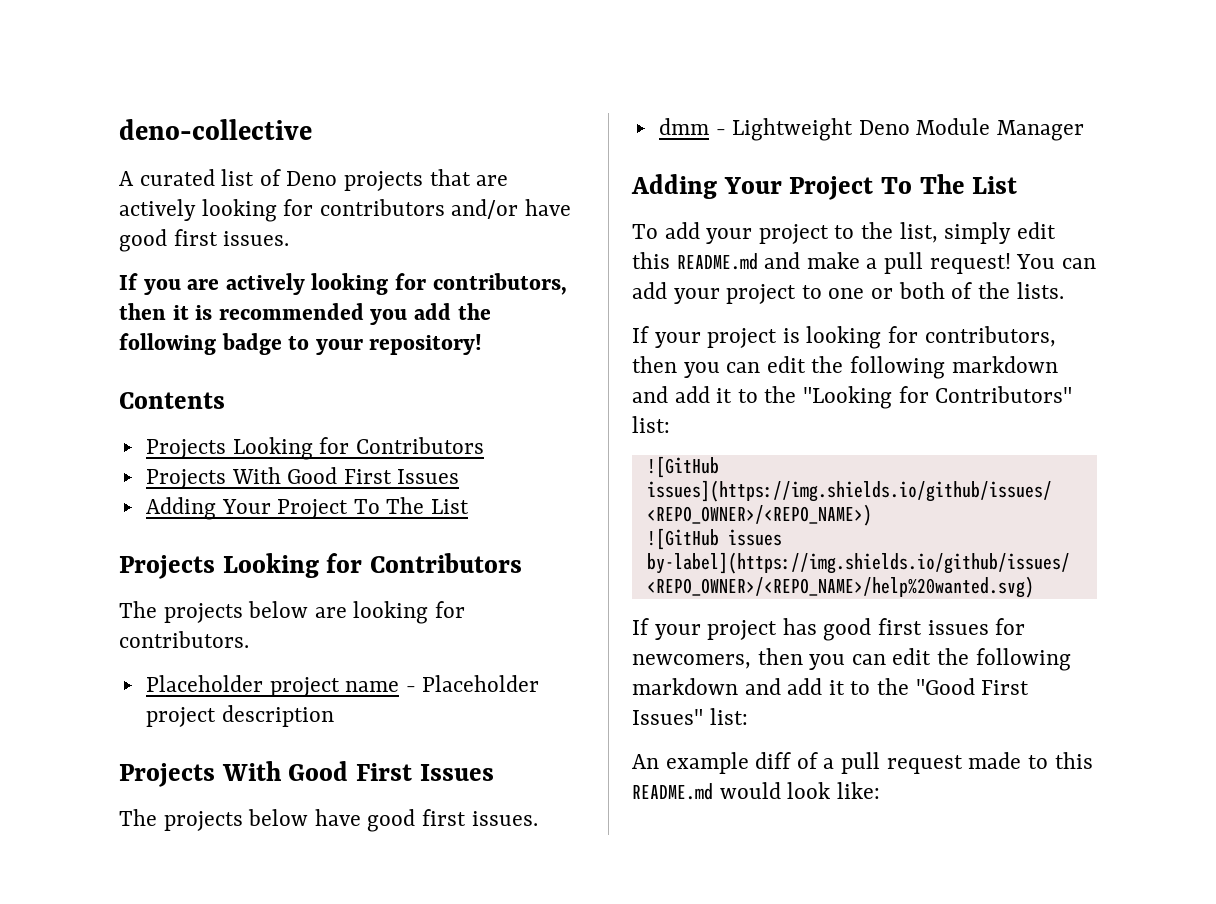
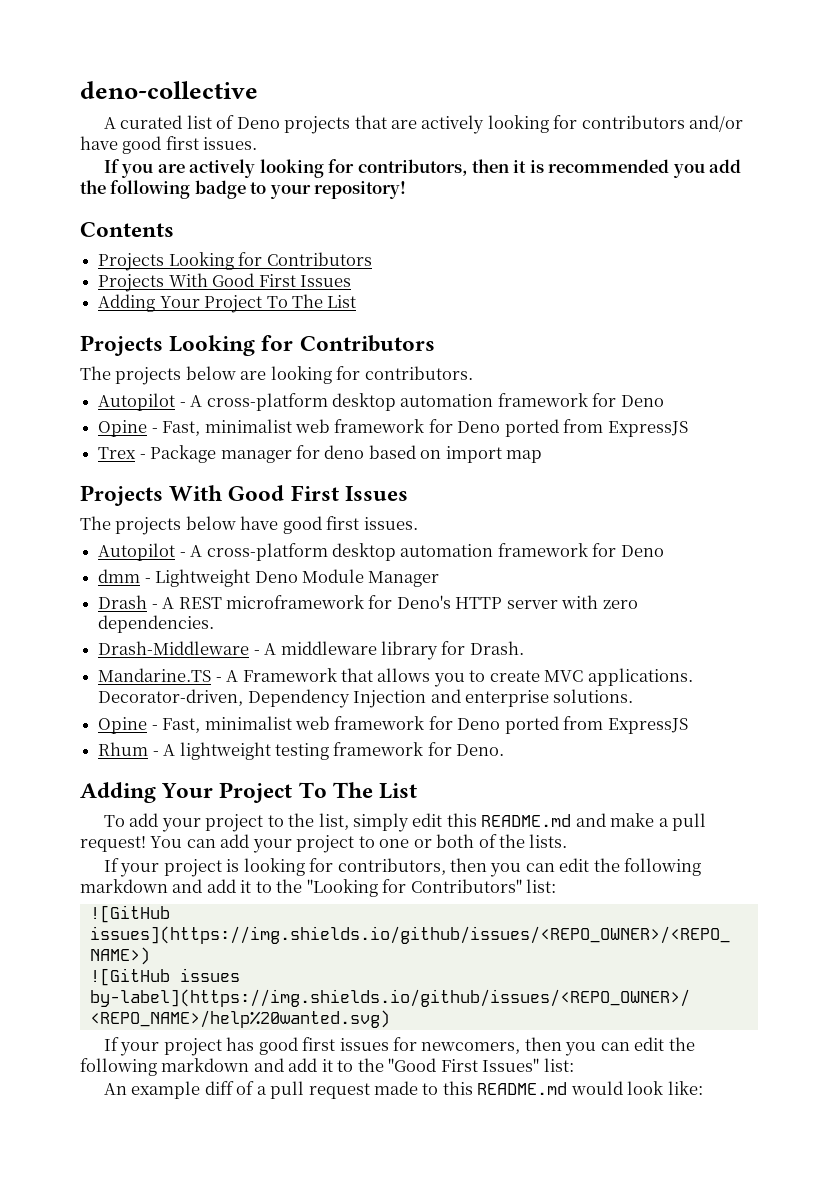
  The projects below are looking for contributors.
- Placeholder project name - Placeholder project description
+ Autopilot - A cross-platform desktop automation framework for Deno
+ Opine - Fast, minimalist web framework for Deno ported from ExpressJS
+ Trex - Package manager for deno based on import map
  The projects below have good first issues.
+ Autopilot - A cross-platform desktop automation framework for Deno
+ Drash - A REST microframework for Deno's HTTP server with zero dependencies.
+ Drash-Middleware - A middleware library for Drash.
+ Mandarine.TS - A Framework that allows you to create MVC applications. Decorator-driven, Dependency Injection and enterprise solutions.
+ Opine - Fast, minimalist web framework for Deno ported from ExpressJS
+ Rhum - A lightweight testing framework for Deno.

